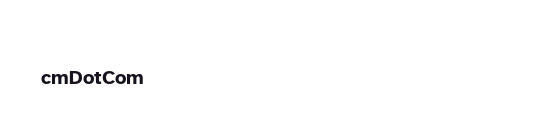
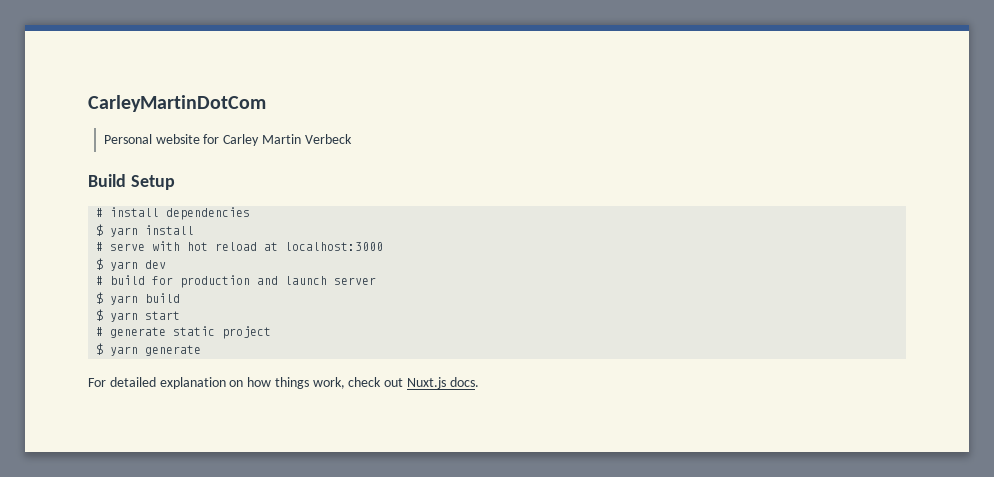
- cmDotCom
+ CarleyMartinDotCom
+ Personal website for Carley Martin Verbeck
+ Build Setup
+ # install dependencies
+ $ yarn install
+ # serve with hot reload at localhost:3000
+ $ yarn dev
+ # build for production and launch server
+ $ yarn build
+ $ yarn start
+ # generate static project
+ $ yarn generate
+ For detailed explanation on how things work, check out Nuxt.js docs.

